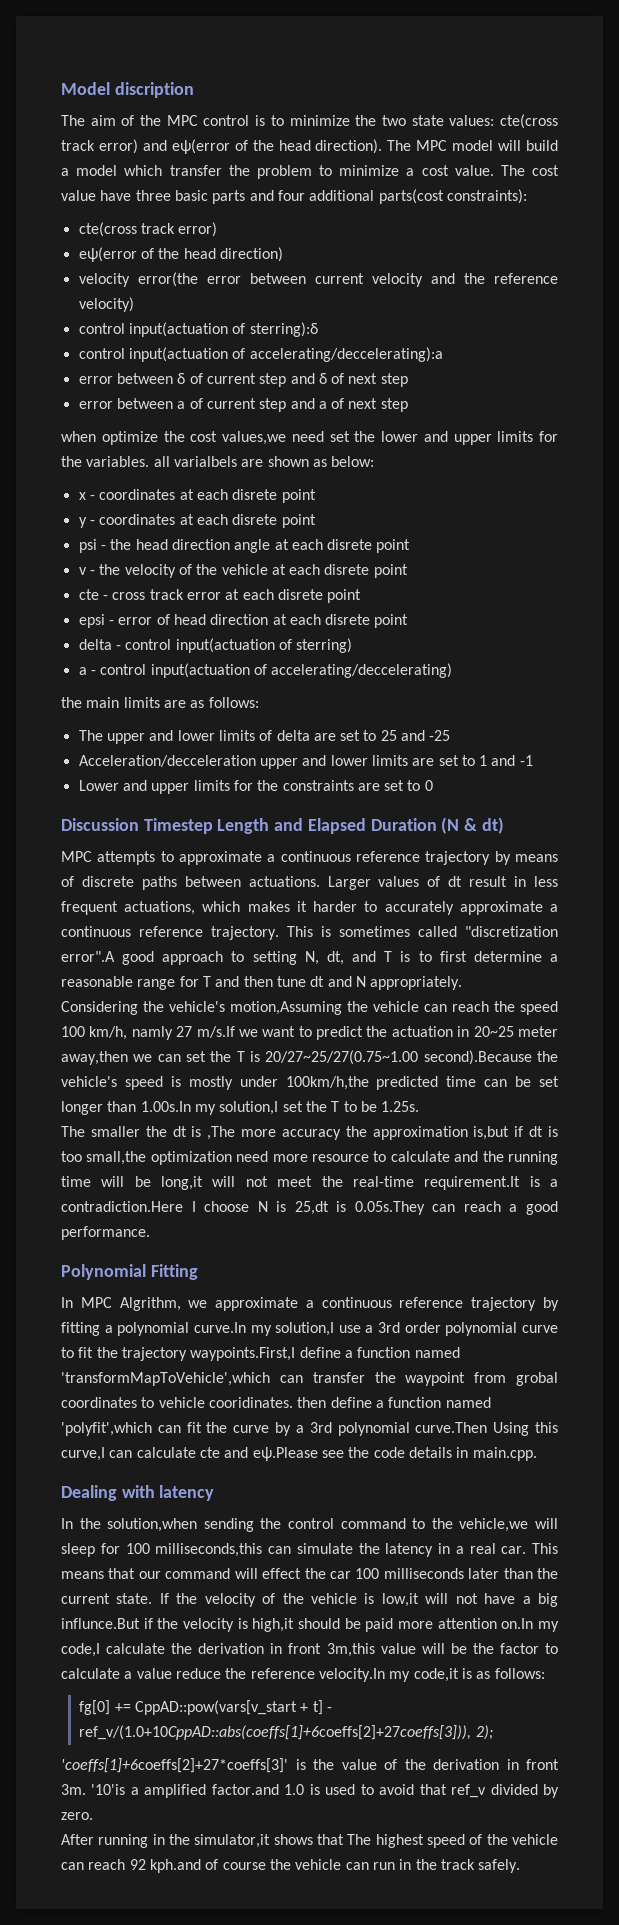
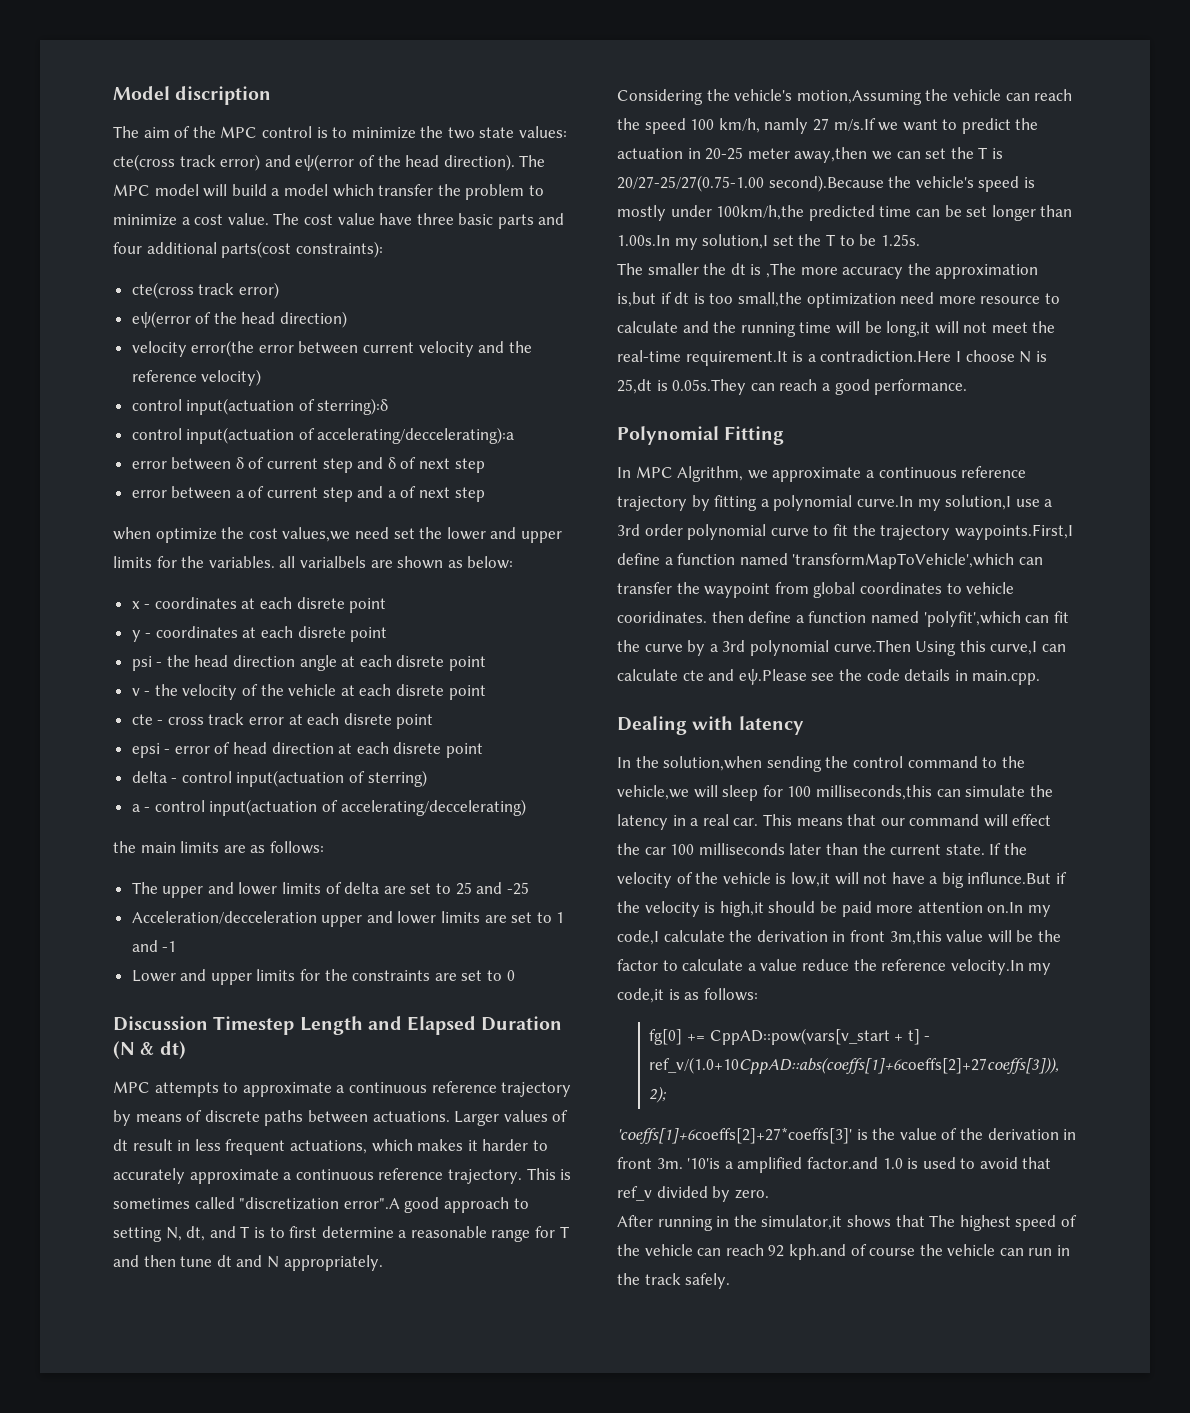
- Considering the vehicle's motion,Assuming the vehicle can reach the speed 100 km/h, namly 27 m/s.If we want to predict the actuation in 20~25 meter away,then we can set the T is 20/27~25/27(0.75~1.00 second).Because the vehicle's speed is mostly under 100km/h,the predicted time can be set longer than 1.00s.In my solution,I set the T to be 1.25s.
+ Considering the vehicle's motion,Assuming the vehicle can reach the speed 100 km/h, namly 27 m/s.If we want to predict the actuation in 20-25 meter away,then we can set the T is 20/27-25/27(0.75-1.00 second).Because the vehicle's speed is mostly under 100km/h,the predicted time can be set longer than 1.00s.In my solution,I set the T to be 1.25s.
- In MPC Algrithm, we approximate a continuous reference trajectory by fitting a polynomial curve.In my solution,I use a 3rd order polynomial curve to fit the trajectory waypoints.First,I define a function named 'transformMapToVehicle',which can transfer the waypoint from grobal coordinates to vehicle cooridinates. then define a function named 'polyfit',which can fit the curve by a 3rd polynomial curve.Then Using this curve,I can calculate cte and eψ.Please see the code details in main.cpp.
+ In MPC Algrithm, we approximate a continuous reference trajectory by fitting a polynomial curve.In my solution,I use a 3rd order polynomial curve to fit the trajectory waypoints.First,I define a function named 'transformMapToVehicle',which can transfer the waypoint from global coordinates to vehicle cooridinates. then define a function named 'polyfit',which can fit the curve by a 3rd polynomial curve.Then Using this curve,I can calculate cte and eψ.Please see the code details in main.cpp.

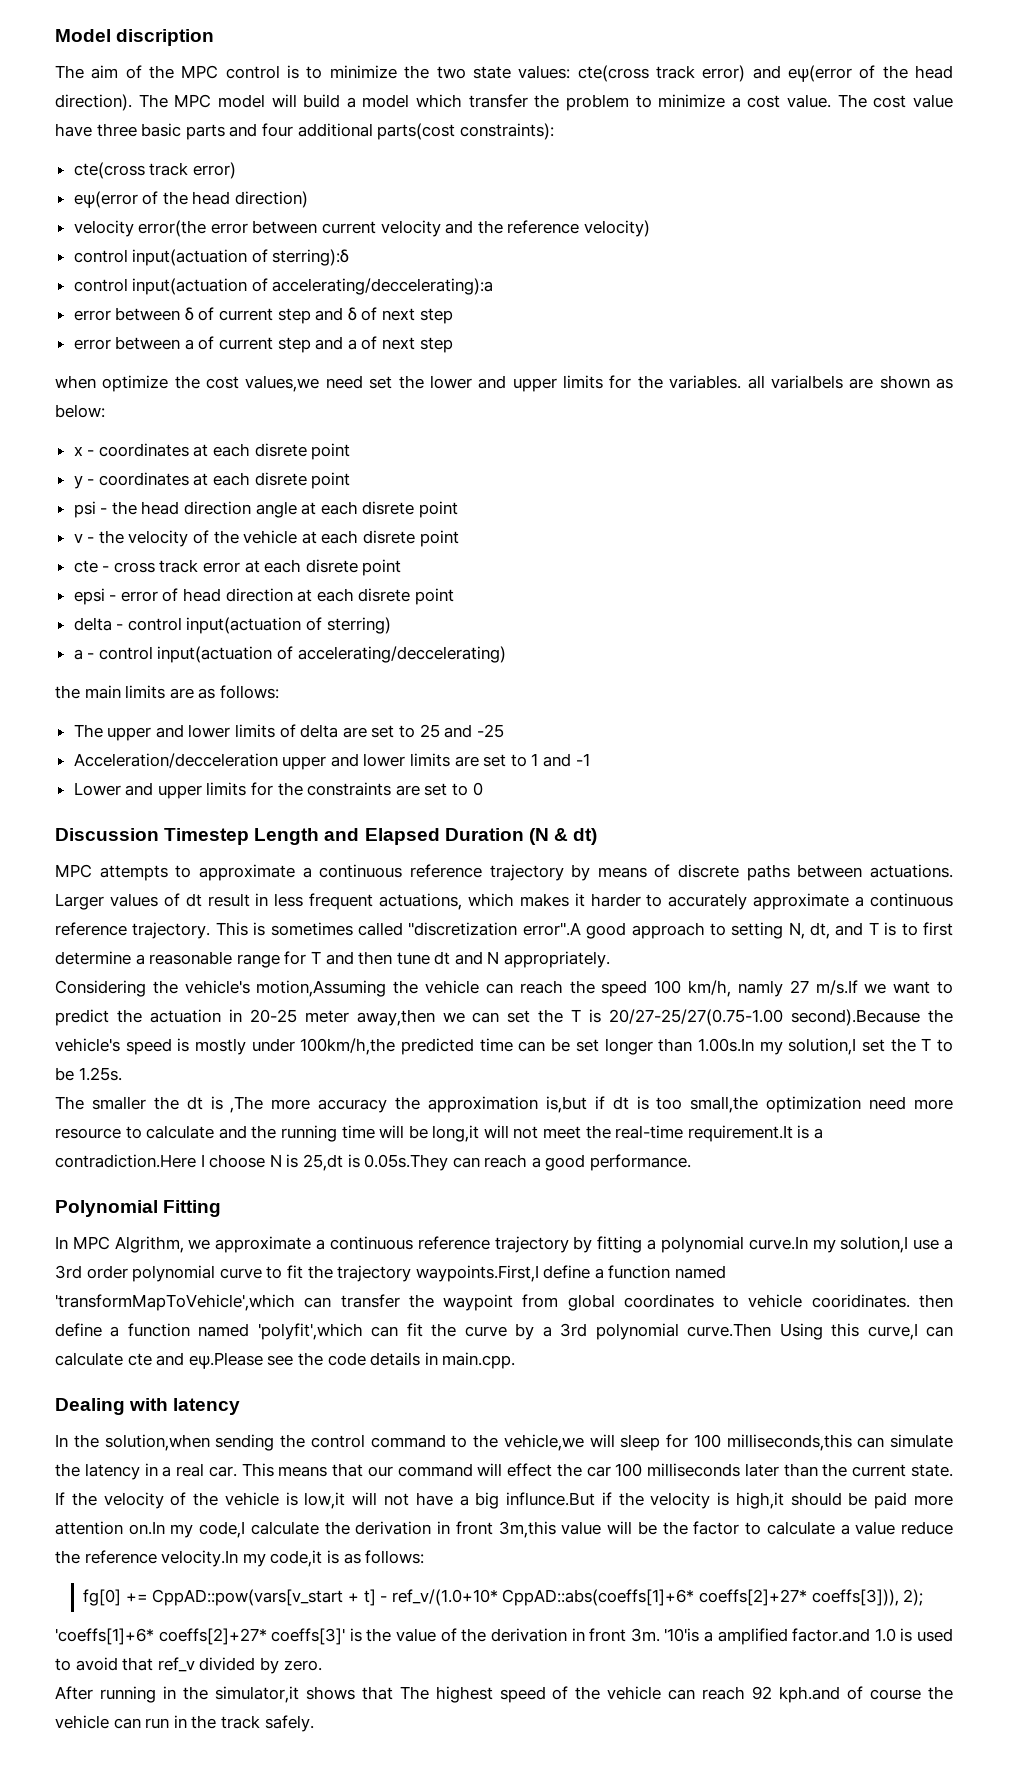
- fg[0] += CppAD::pow(vars[v_start + t] - ref_v/(1.0+10CppAD::abs(coeffs[1]+6coeffs[2]+27coeffs[3])), 2);
- 'coeffs[1]+6coeffs[2]+27*coeffs[3]' is the value of the derivation in front 3m.
+ fg[0] += CppAD::pow(vars[v_start + t] - ref_v/(1.0+10* CppAD::abs(coeffs[1]+6* coeffs[2]+27* coeffs[3])), 2);
+ 'coeffs[1]+6* coeffs[2]+27* coeffs[3]' is the value of the derivation in front 3m.

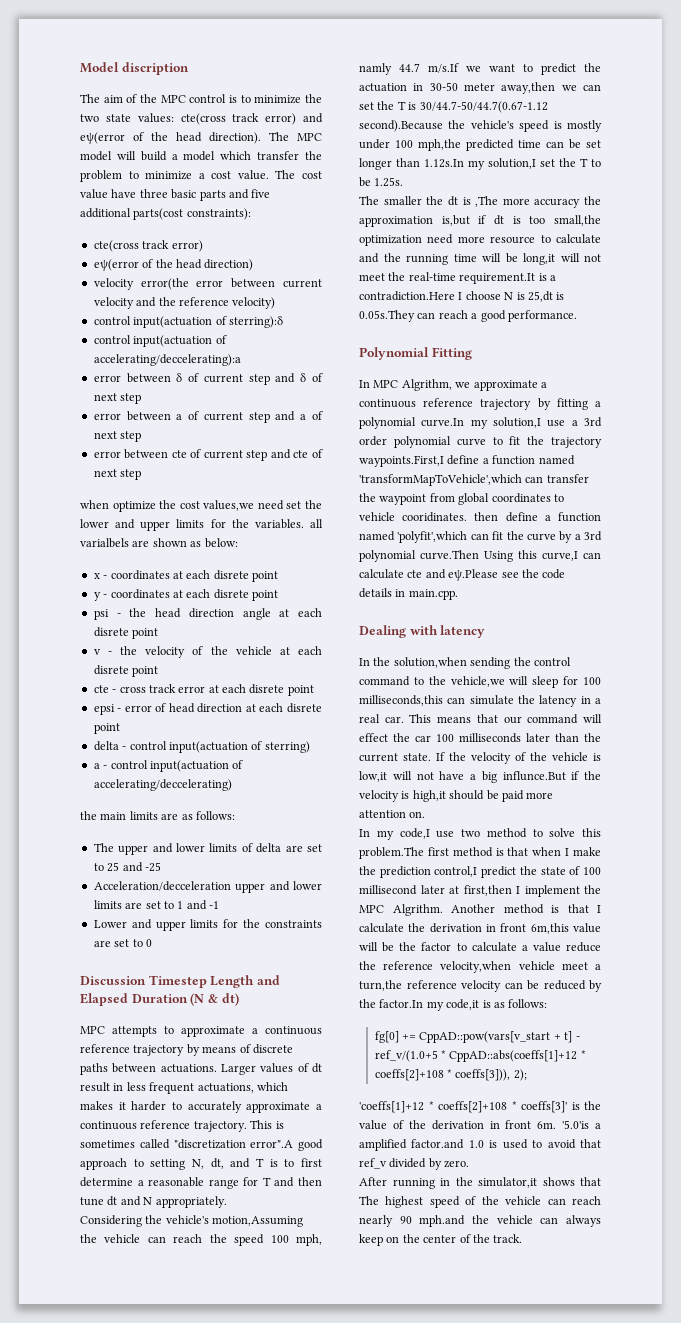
- The cost value have three basic parts and four additional parts(cost constraints):
+ The cost value have three basic parts and five additional parts(cost constraints):
+ error between cte of current step and cte of next step
- Considering the vehicle's motion,Assuming the vehicle can reach the speed 100 km/h, namly 27 m/s.If we want to predict the actuation in 20-25 meter away,then we can set the T is 20/27-25/27(0.75-1.00 second).Because the vehicle's speed is mostly under 100km/h,the predicted time can be set longer than 1.00s.In my solution,I set the T to be 1.25s.
+ Considering the vehicle's motion,Assuming the vehicle can reach the speed 100 mph, namly 44.7 m/s.If we want to predict the actuation in 30-50 meter away,then we can set the T is 30/44.7-50/44.7(0.67-1.12 second).Because the vehicle's speed is mostly under 100 mph,the predicted time can be set longer than 1.12s.In my solution,I set the T to be 1.25s.
- If the velocity of the vehicle is low,it will not have a big influnce.But if the velocity is high,it should be paid more attention on.In my code,I calculate the derivation in front 3m,this value will be the factor to calculate a value reduce the reference velocity.In my code,it is as follows:
+ If the velocity of the vehicle is low,it will not have a big influnce.But if the velocity is high,it should be paid more attention on.
+ In my code,I use two method to solve this problem.The first method is that when I make the prediction control,I predict the state of 100 millisecond later at first,then I implement the MPC Algrithm. Another method is that I calculate the derivation in front 6m,this value will be the factor to calculate a value reduce the reference velocity,when vehicle meet a turn,the reference velocity can be reduced by the factor.In my code,it is as follows:
- fg[0] += CppAD::pow(vars[v_start + t] - ref_v/(1.0+10* CppAD::abs(coeffs[1]+6* coeffs[2]+27* coeffs[3])), 2);
- 'coeffs[1]+6* coeffs[2]+27* coeffs[3]' is the value of the derivation in front 3m. '10'is a amplified factor.and 1.0 is used to avoid that ref_v divided by zero.
+ fg[0] += CppAD::pow(vars[v_start + t] - ref_v/(1.0+5 * CppAD::abs(coeffs[1]+12 * coeffs[2]+108 * coeffs[3])), 2);
+ 'coeffs[1]+12 * coeffs[2]+108 * coeffs[3]' is the value of the derivation in front 6m. '5.0'is a amplified factor.and 1.0 is used to avoid that ref_v divided by zero.
- After running in the simulator,it shows that The highest speed of the vehicle can reach 92 kph.and of course the vehicle can run in the track safely.
+ After running in the simulator,it shows that The highest speed of the vehicle can reach nearly 90 mph.and the vehicle can always keep on the center of the track.

